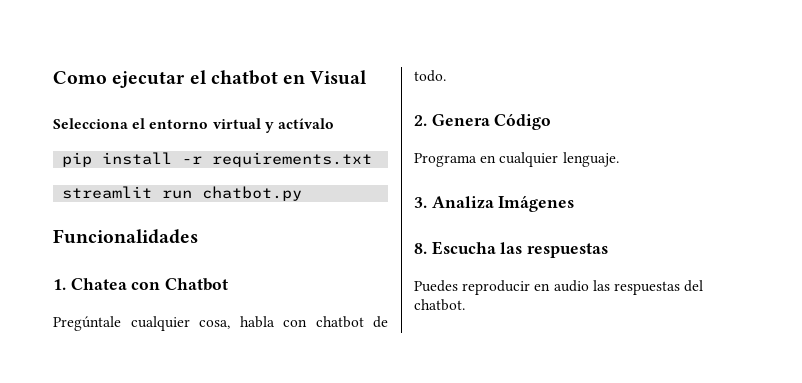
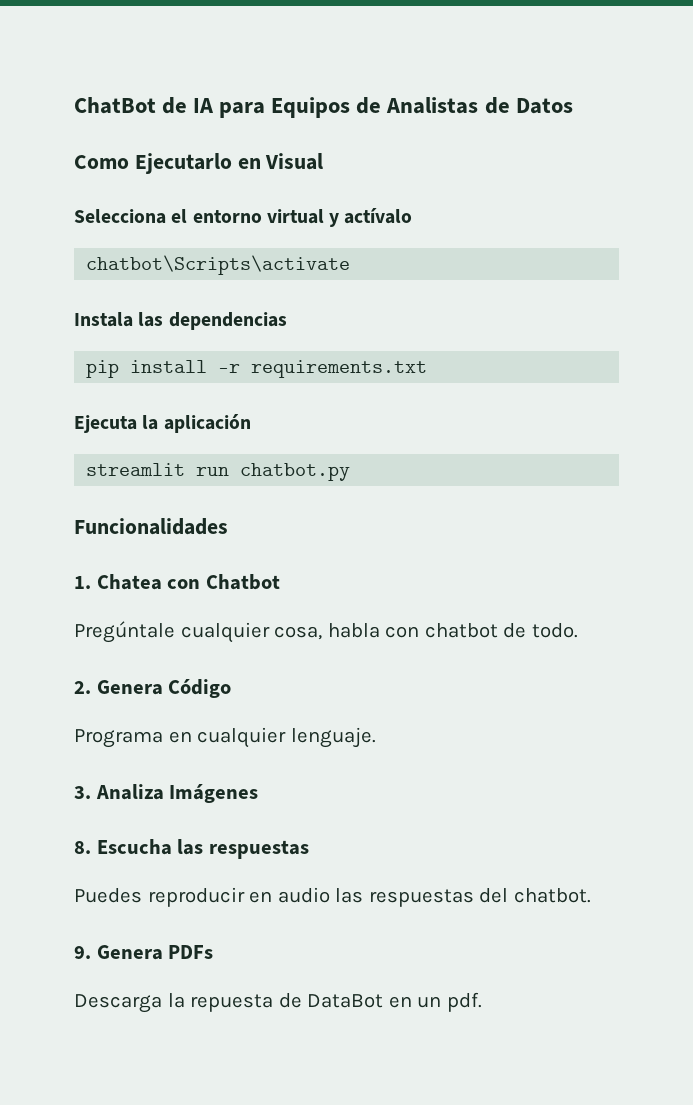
- Como ejecutar el chatbot en Visual
+ ChatBot de IA para Equipos de Analistas de Datos
+ Como Ejecutarlo en Visual
+ chatbot\Scripts\activate
+ Instala las dependencias
+ Ejecuta la aplicación
+ 9. Genera PDFs
+ Descarga la repuesta de DataBot en un pdf.

